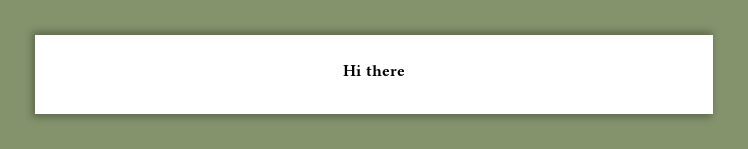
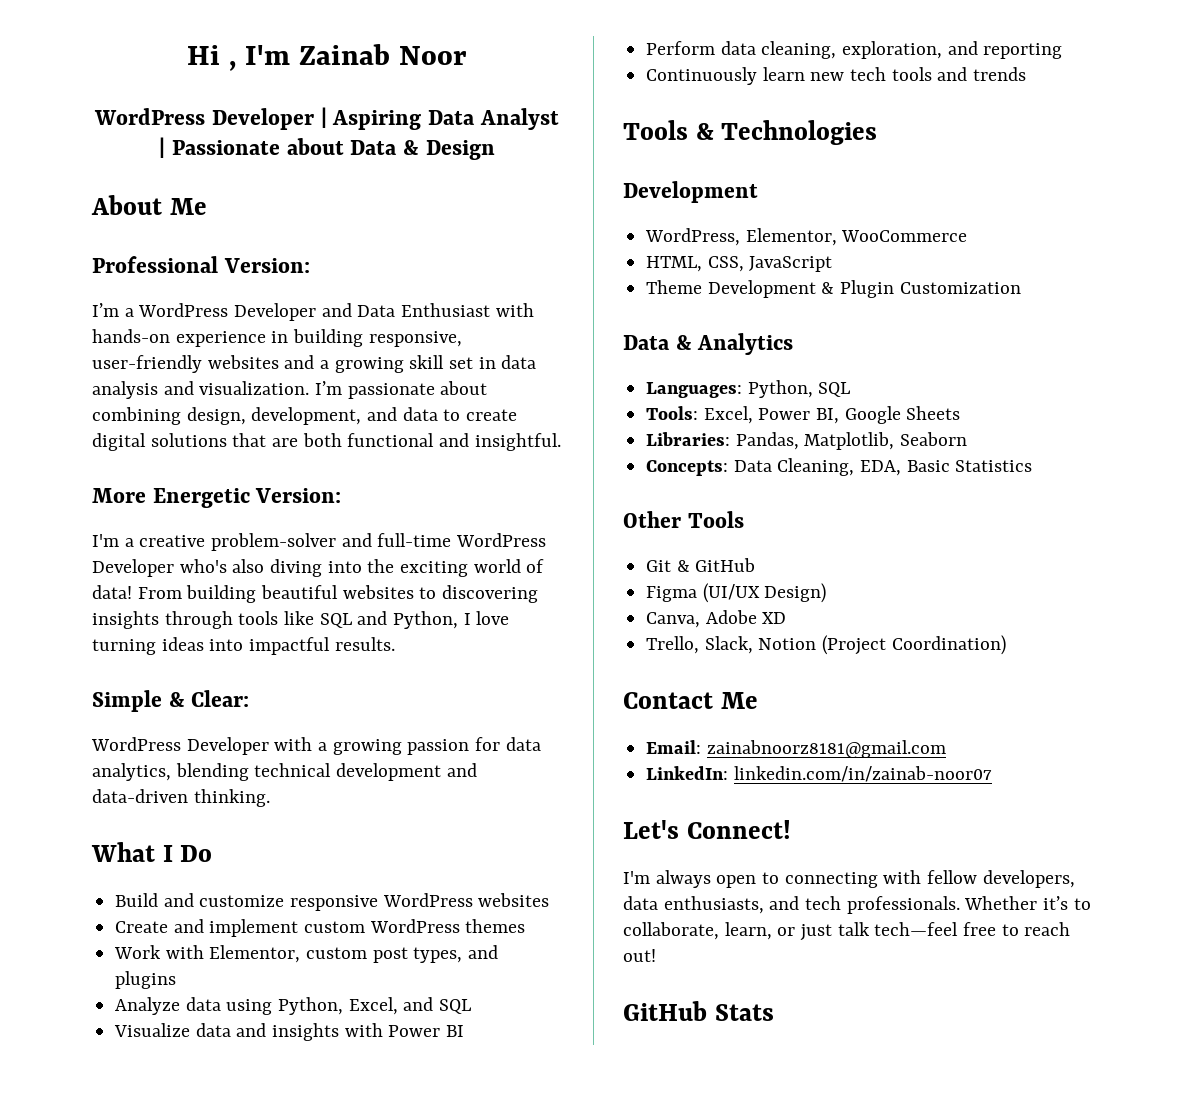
- Hi there
+ Hi , I'm Zainab Noor
+ WordPress Developer | Aspiring Data Analyst | Passionate about Data & Design
+ About Me
+ Professional Version:
+ I’m a WordPress Developer and Data Enthusiast with hands-on experience in building responsive, user-friendly websites and a growing skill set in data analysis and visualization. I’m passionate about combining design, development, and data to create digital solutions that are both functional and insightful.
+ More Energetic Version:
+ I'm a creative problem-solver and full-time WordPress Developer who's also diving into the exciting world of data! From building beautiful websites to discovering insights through tools like SQL and Python, I love turning ideas into impactful results.
+ Simple & Clear:
+ WordPress Developer with a growing passion for data analytics, blending technical development and data-driven thinking.
+ What I Do
+ Build and customize responsive WordPress websites
+ Create and implement custom WordPress themes
+ Work with Elementor, custom post types, and plugins
+ Analyze data using Python, Excel, and SQL
+ Visualize data and insights with Power BI
+ Perform data cleaning, exploration, and reporting
+ Continuously learn new tech tools and trends
+ Tools & Technologies
+ Development
+ WordPress, Elementor, WooCommerce
+ HTML, CSS, JavaScript
+ Theme Development & Plugin Customization
+ Data & Analytics
+ Languages: Python, SQL
+ Tools: Excel, Power BI, Google Sheets
+ Libraries: Pandas, Matplotlib, Seaborn
+ Concepts: Data Cleaning, EDA, Basic Statistics
+ Other Tools
+ Git & GitHub
+ Figma (UI/UX Design)
+ Canva, Adobe XD
+ Trello, Slack, Notion (Project Coordination)
+ Contact Me
+ Email: zainabnoorz8181@gmail.com
+ LinkedIn: linkedin.com/in/zainab-noor07
+ Let's Connect!
+ I'm always open to connecting with fellow developers, data enthusiasts, and tech professionals. Whether it’s to collaborate, learn, or just talk tech—feel free to reach out!
+ GitHub Stats

